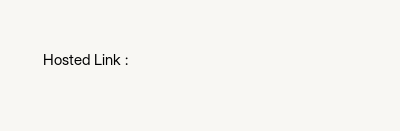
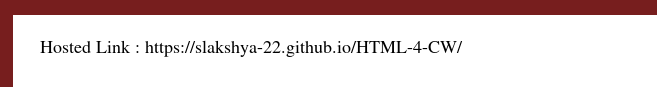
- Hosted Link :
+ Hosted Link : https://slakshya-22.github.io/HTML-4-CW/

